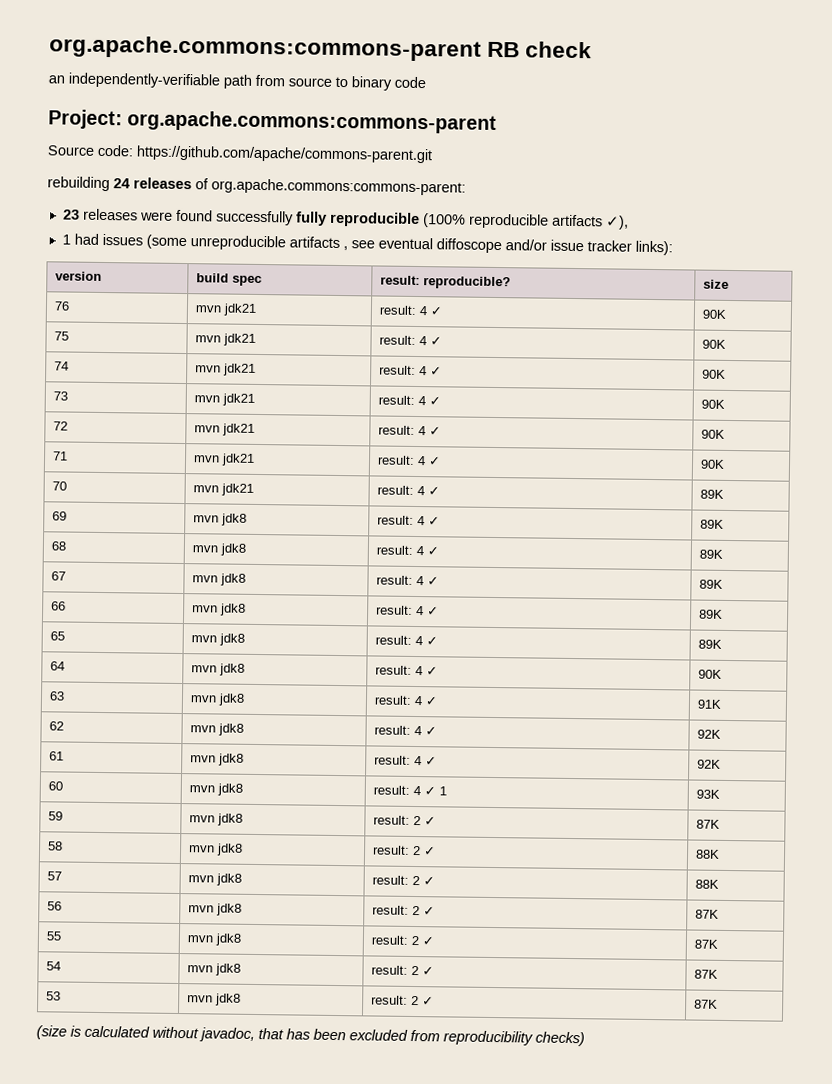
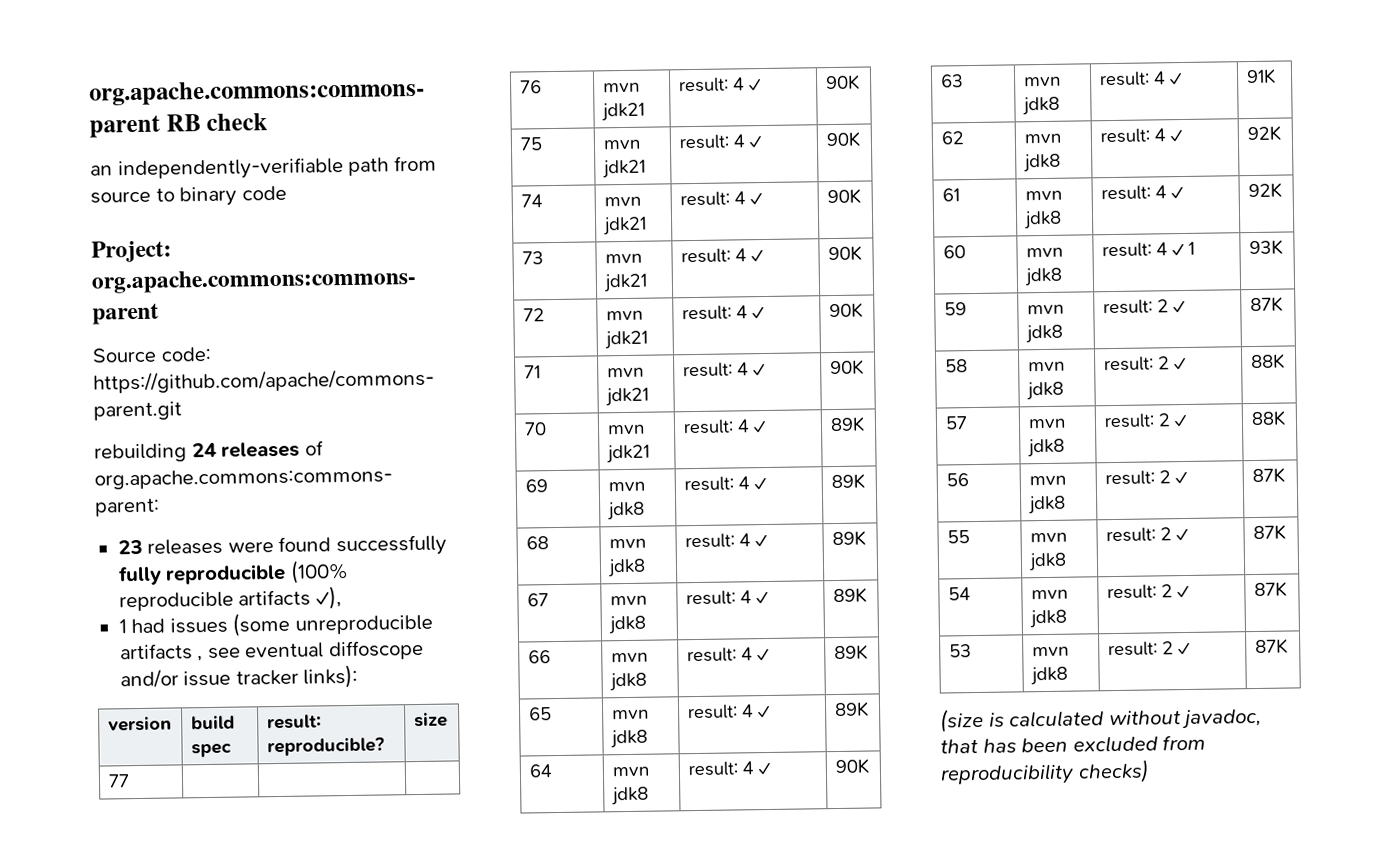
+ 77 | | |

